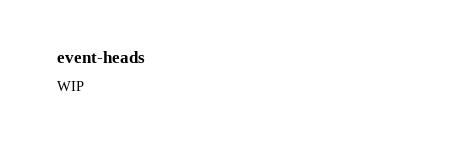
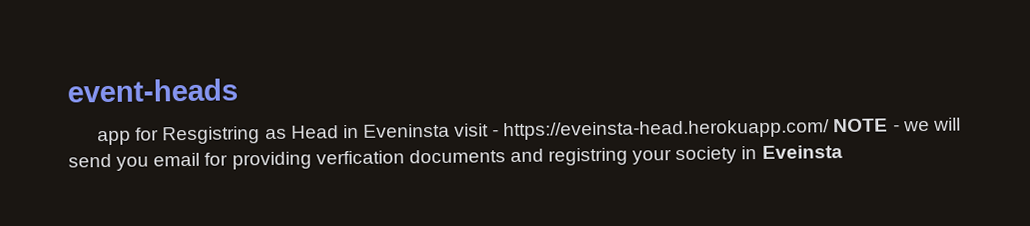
- WIP
+ app for Resgistring as Head in Eveninsta visit - https://eveinsta-head.herokuapp.com/ NOTE - we will send you email for providing verfication documents and registring your society in Eveinsta

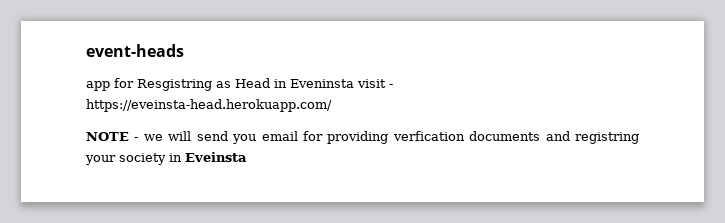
- app for Resgistring as Head in Eveninsta visit - https://eveinsta-head.herokuapp.com/ NOTE - we will send you email for providing verfication documents and registring your society in Eveinsta
+ app for Resgistring as Head in Eveninsta visit - https://eveinsta-head.herokuapp.com/
+ NOTE - we will send you email for providing verfication documents and registring your society in Eveinsta

